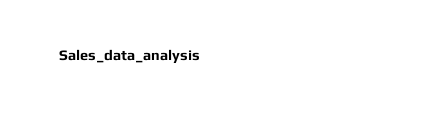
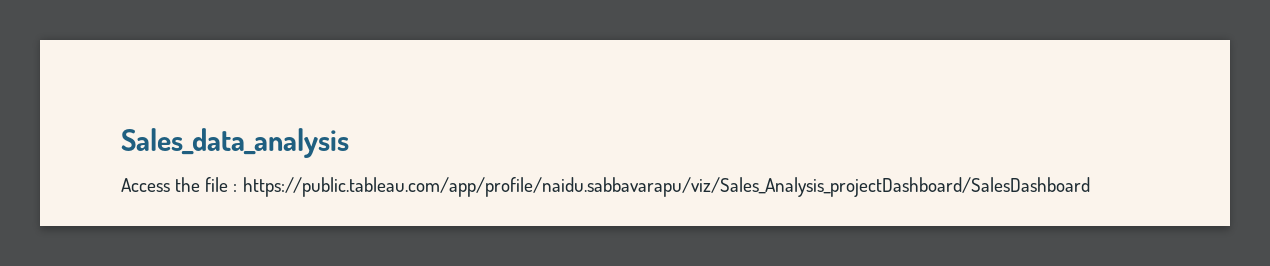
+ Access the file : https://public.tableau.com/app/profile/naidu.sabbavarapu/viz/Sales_Analysis_projectDashboard/SalesDashboard

